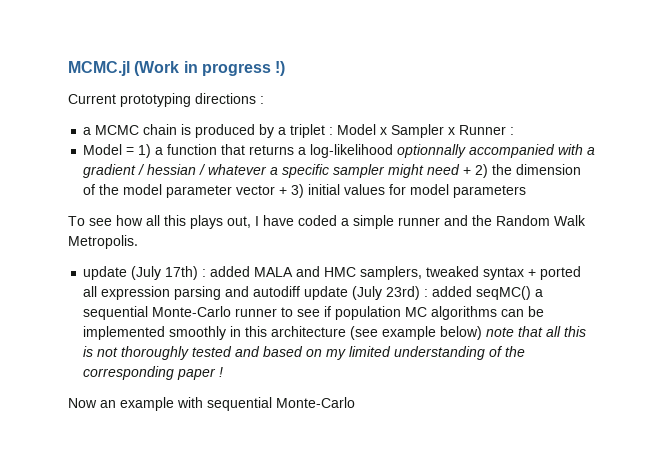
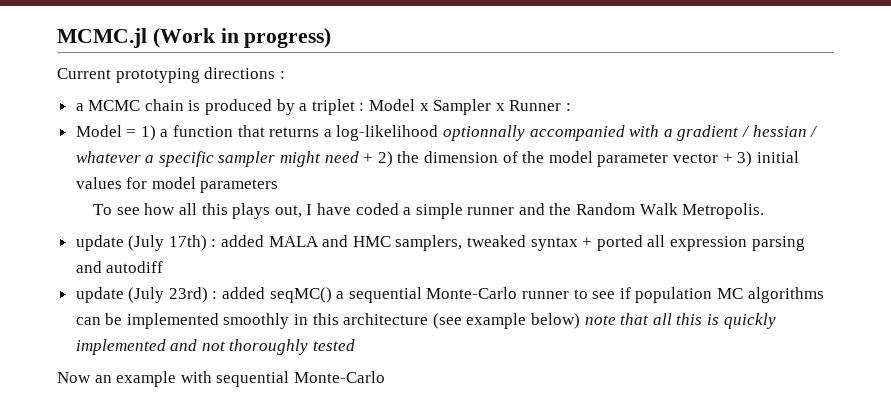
- MCMC.jl (Work in progress !)
+ MCMC.jl (Work in progress)
- update (July 17th) : added MALA and HMC samplers, tweaked syntax + ported all expression parsing and autodiff update (July 23rd) : added seqMC() a sequential Monte-Carlo runner to see if population MC algorithms can be implemented smoothly in this architecture (see example below) note that all this is not thoroughly tested and based on my limited understanding of the corresponding paper !
+ update (July 17th) : added MALA and HMC samplers, tweaked syntax + ported all expression parsing and autodiff
+ update (July 23rd) : added seqMC() a sequential Monte-Carlo runner to see if population MC algorithms can be implemented smoothly in this architecture (see example below) note that all this is quickly implemented and not thoroughly tested

